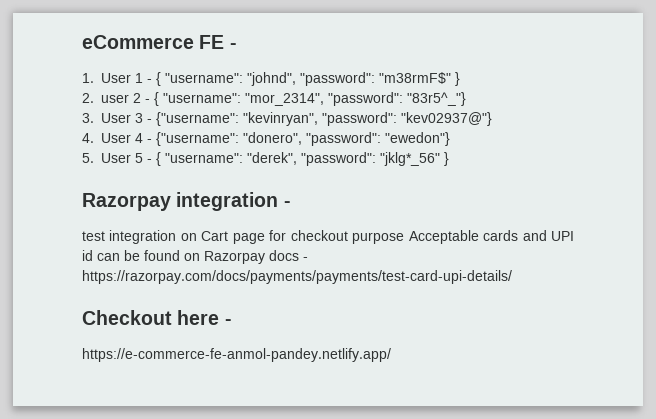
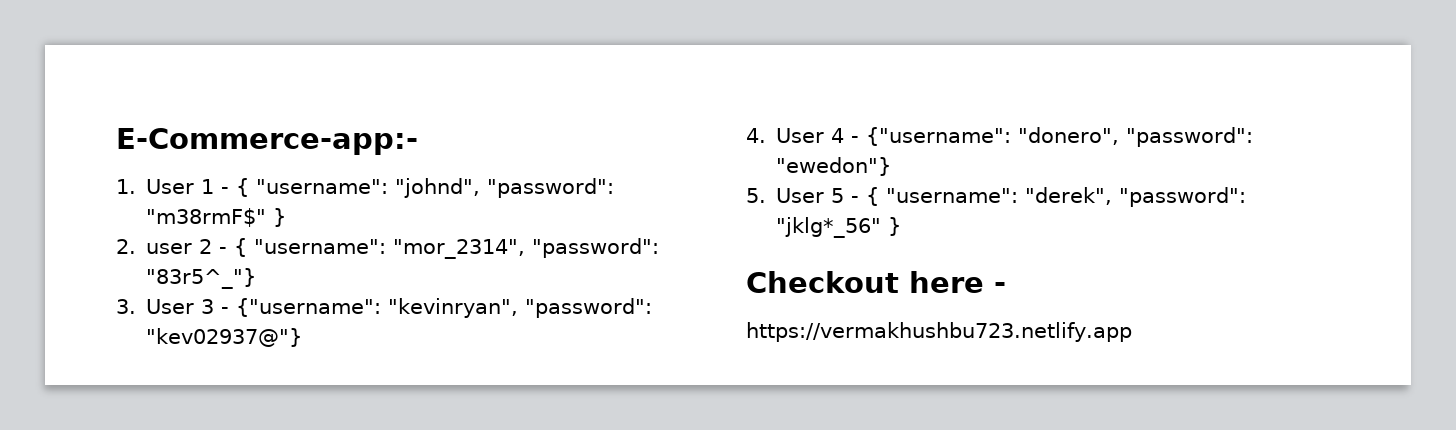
- eCommerce FE -
+ E-Commerce-app:-
- Razorpay integration -
- test integration on Cart page for checkout purpose Acceptable cards and UPI id can be found on Razorpay docs - https://razorpay.com/docs/payments/payments/test-card-upi-details/
- https://e-commerce-fe-anmol-pandey.netlify.app/
+ https://vermakhushbu723.netlify.app

